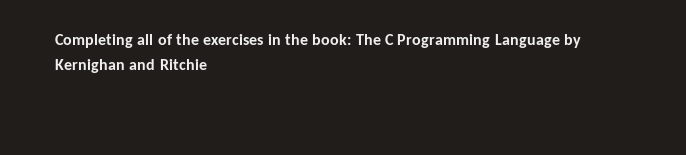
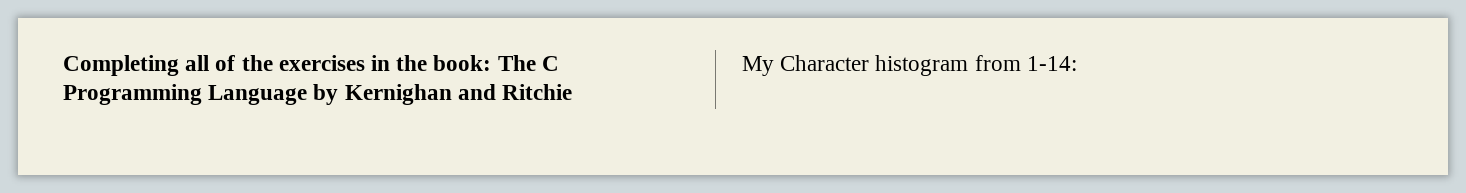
+ My Character histogram from 1-14:

